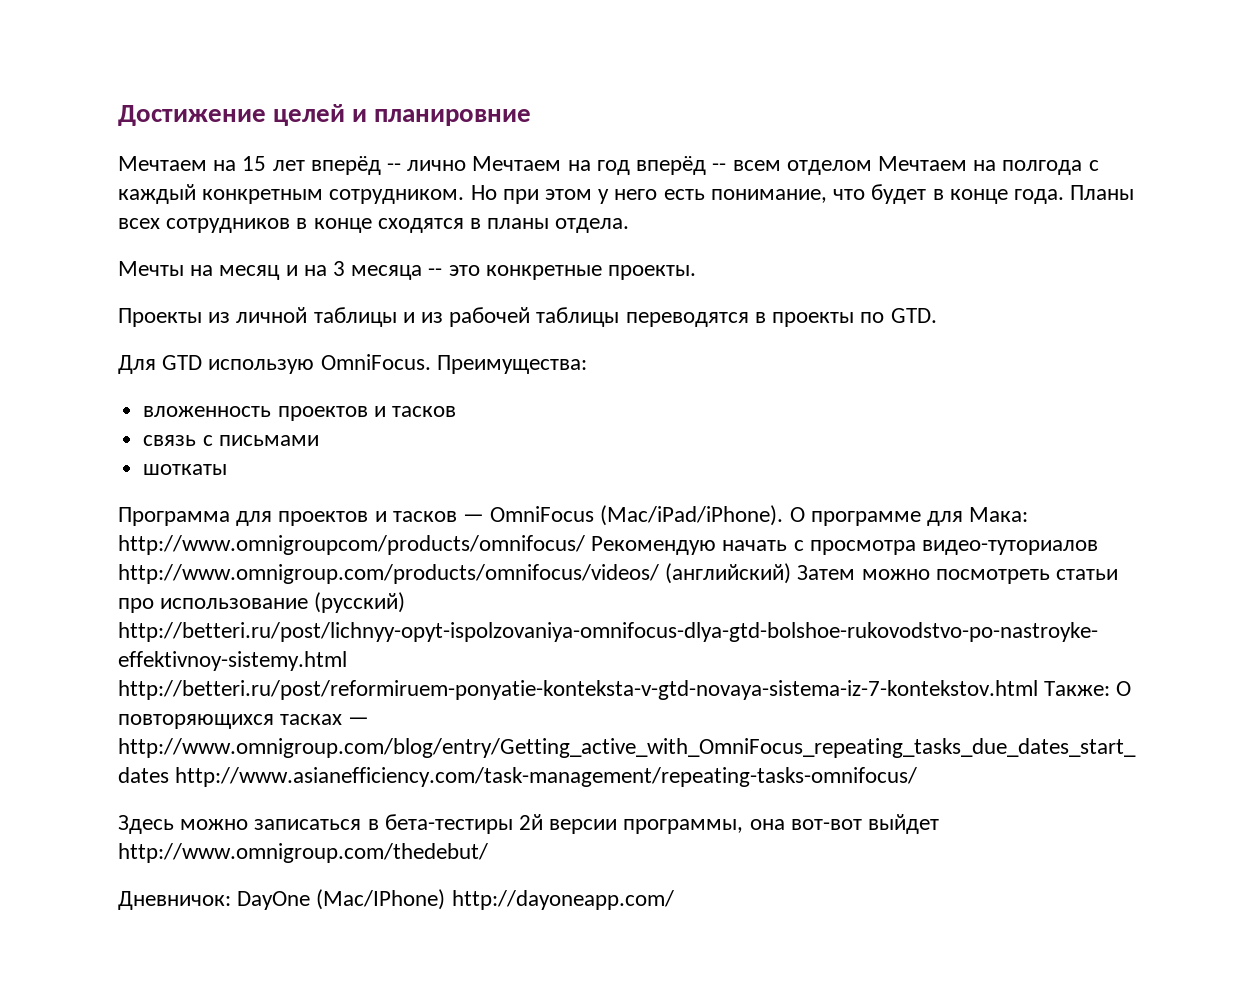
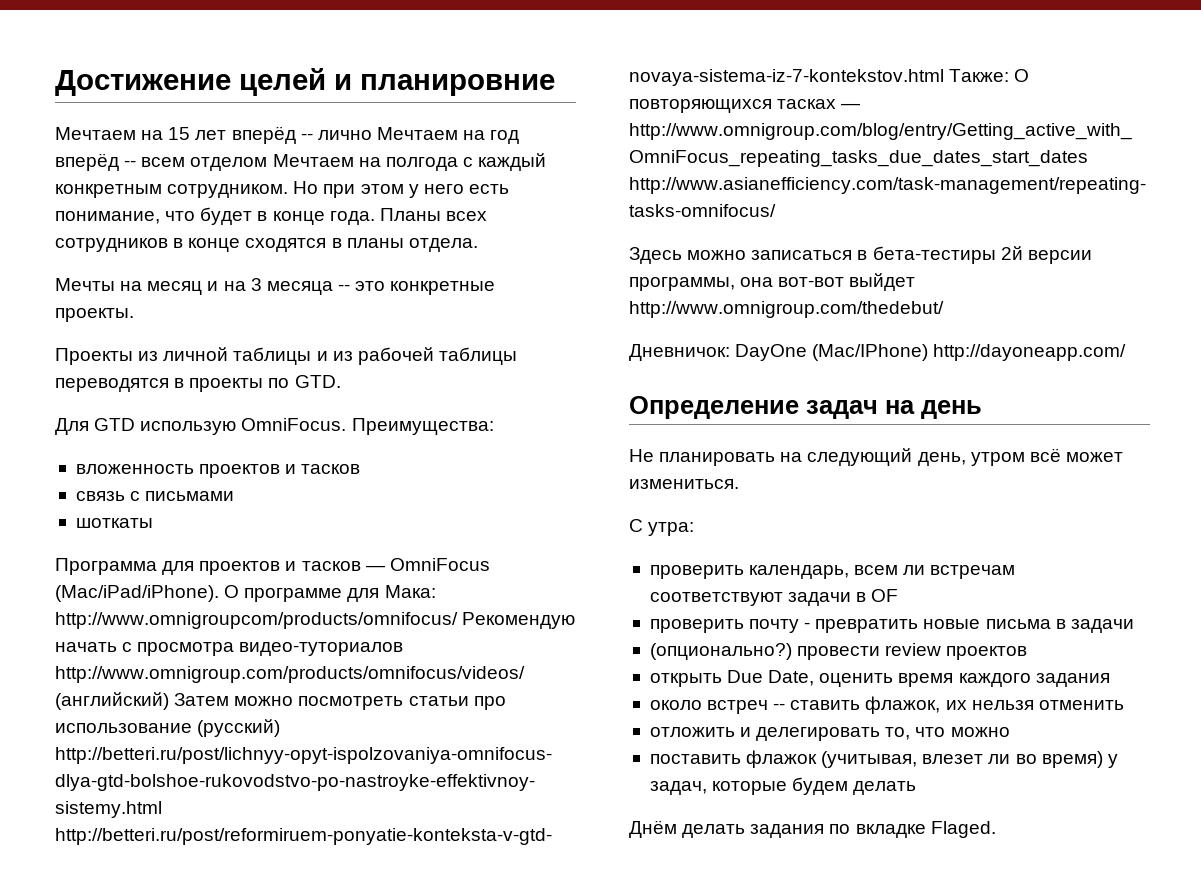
+ Определение задач на день
+ Не планировать на следующий день, утром всё может измениться.
+ С утра:
+ проверить календарь, всем ли встречам соответствуют задачи в OF
+ проверить почту - превратить новые письма в задачи
+ (опционально?) провести review проектов
+ открыть Due Date, оценить время каждого задания
+ около встреч -- ставить флажок, их нельзя отменить
+ отложить и делегировать то, что можно
+ поставить флажок (учитывая, влезет ли во время) у задач, которые будем делать
+ Днём делать задания по вкладке Flaged.

